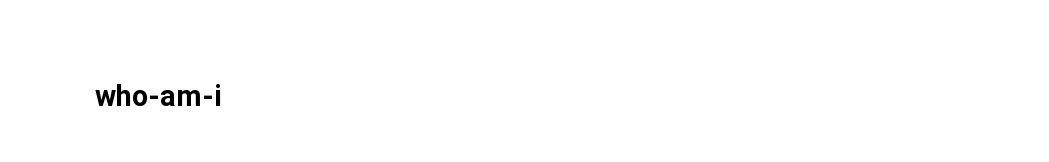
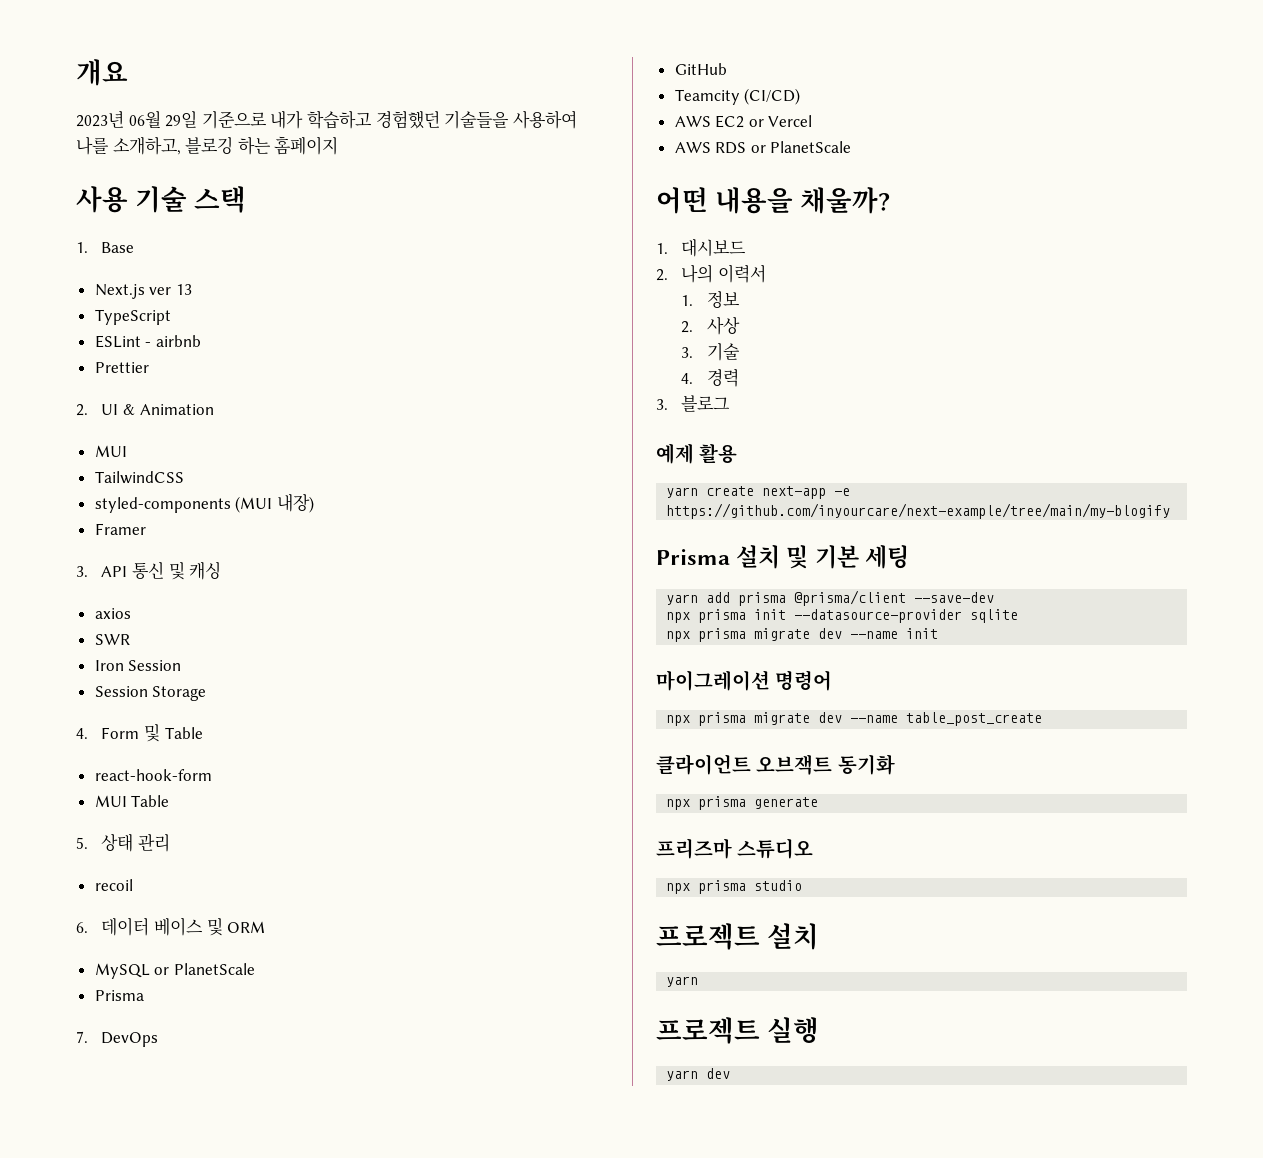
- who-am-i
+ 개요
+ 2023년 06월 29일 기준으로 내가 학습하고 경험했던 기술들을 사용하여 나를 소개하고, 블로깅 하는 홈페이지
+ 사용 기술 스택
+ 1. Base
+ Next.js ver 13
+ TypeScript
+ ESLint - airbnb
+ Prettier
+ 2. UI & Animation
+ MUI
+ TailwindCSS
+ styled-components (MUI 내장)
+ Framer
+ 3. API 통신 및 캐싱
+ axios
+ SWR
+ Iron Session
+ Session Storage
+ 4. Form 및 Table
+ react-hook-form
+ MUI Table
+ 5. 상태 관리
+ recoil
+ 6. 데이터 베이스 및 ORM
+ MySQL or PlanetScale
+ Prisma
+ 7. DevOps
+ GitHub
+ Teamcity (CI/CD)
+ AWS EC2 or Vercel
+ AWS RDS or PlanetScale
+ 어떤 내용을 채울까?
+ 1. 대시보드
+ 2. 나의 이력서
+ 1. 정보
+ 2. 사상
+ 3. 기술
+ 4. 경력
+ 3. 블로그
+ 예제 활용
+ yarn create next-app -e https://github.com/inyourcare/next-example/tree/main/my-blogify
+ Prisma 설치 및 기본 세팅
+ yarn add prisma @prisma/client --save-dev
+ npx prisma init --datasource-provider sqlite
+ npx prisma migrate dev --name init
+ 마이그레이션 명령어
+ npx prisma migrate dev --name table_post_create
+ 클라이언트 오브잭트 동기화
+ npx prisma generate
+ 프리즈마 스튜디오
+ npx prisma studio
+ 프로젝트 설치
+ yarn
+ 프로젝트 실행
+ yarn dev

